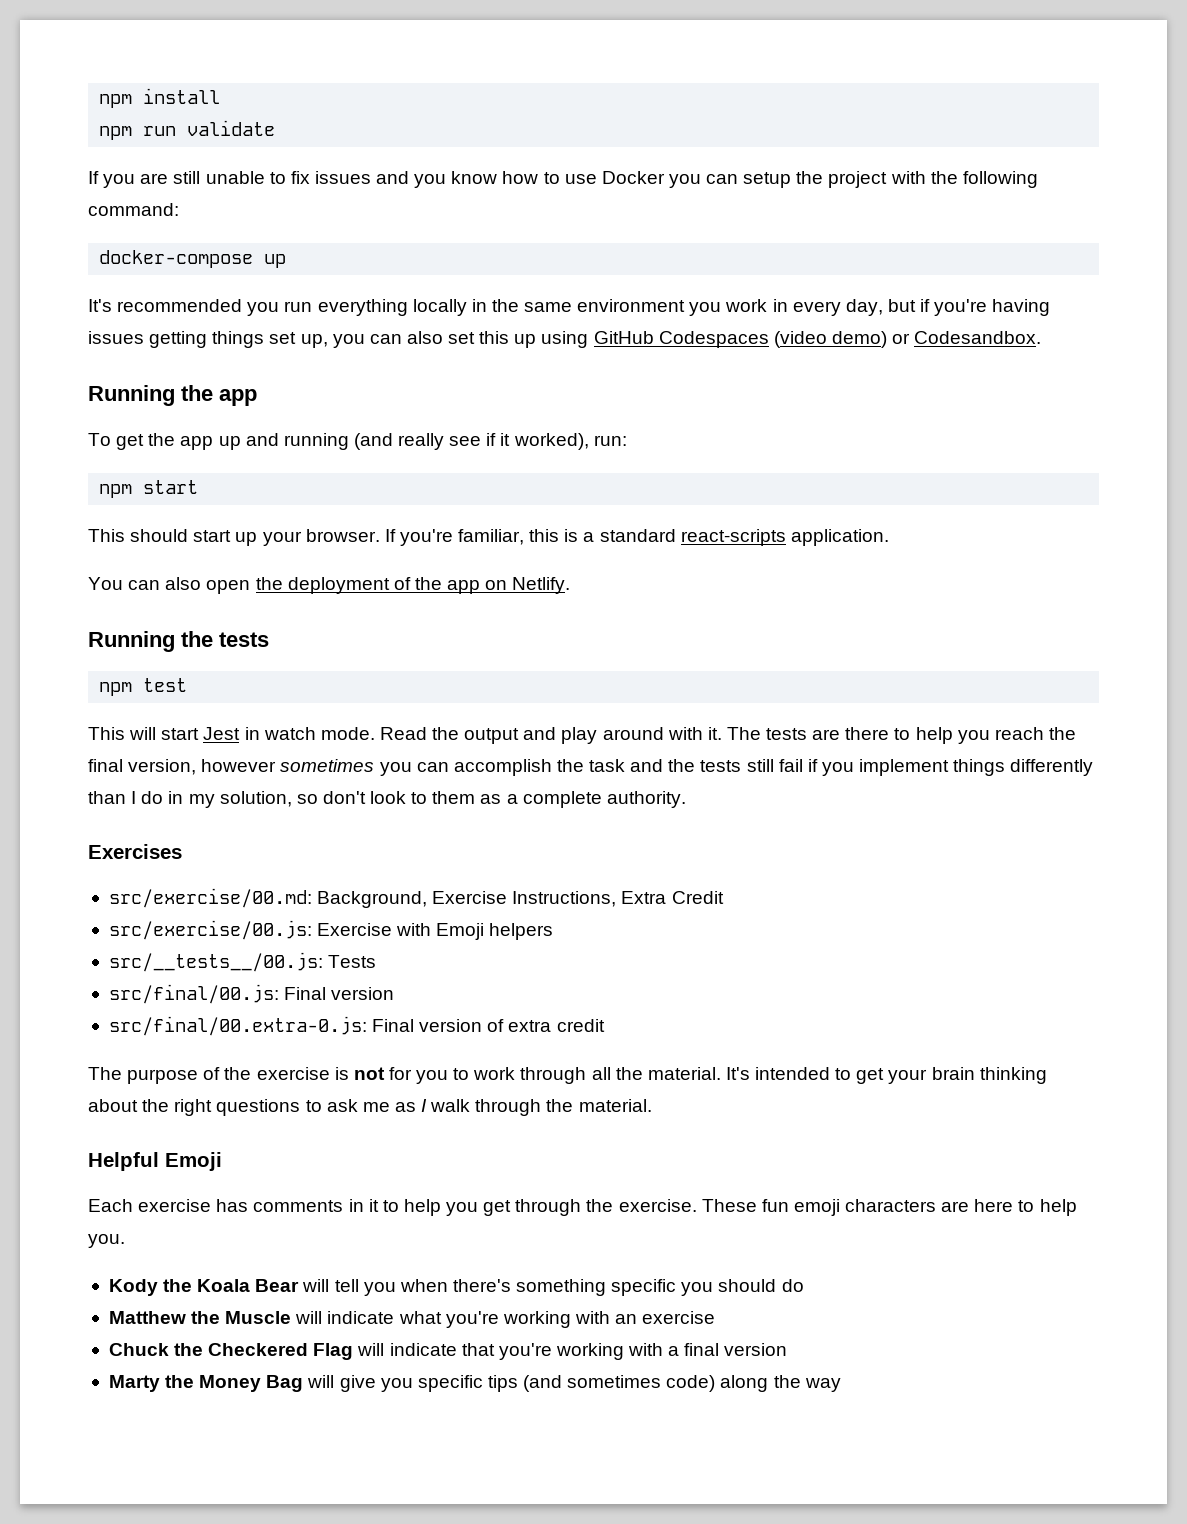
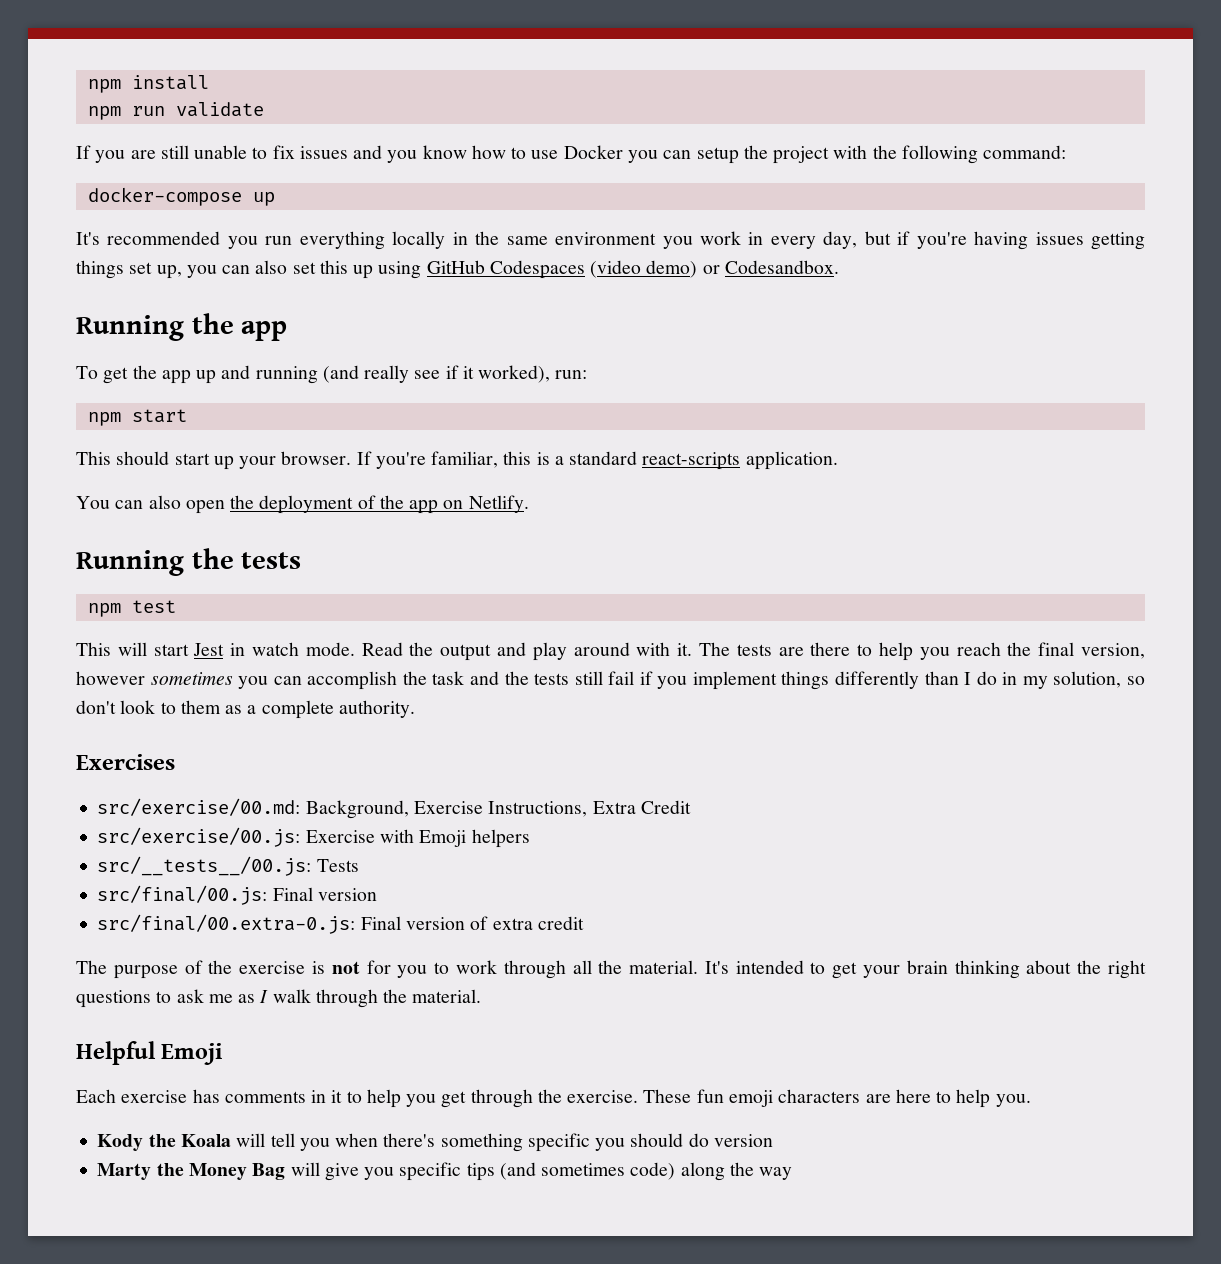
- Kody the Koala Bear will tell you when there's something specific you should do
- Matthew the Muscle will indicate what you're working with an exercise
- Chuck the Checkered Flag will indicate that you're working with a final version
+ Kody the Koala will tell you when there's something specific you should do version

